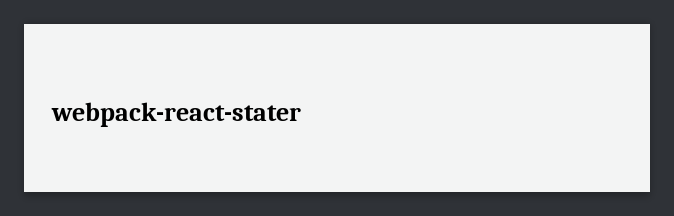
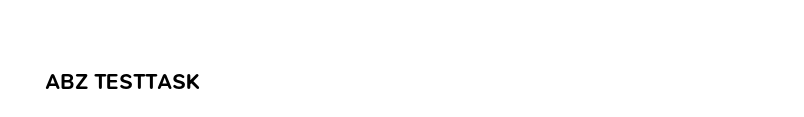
- webpack-react-stater
+ ABZ TESTTASK

